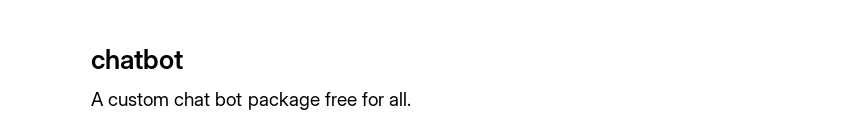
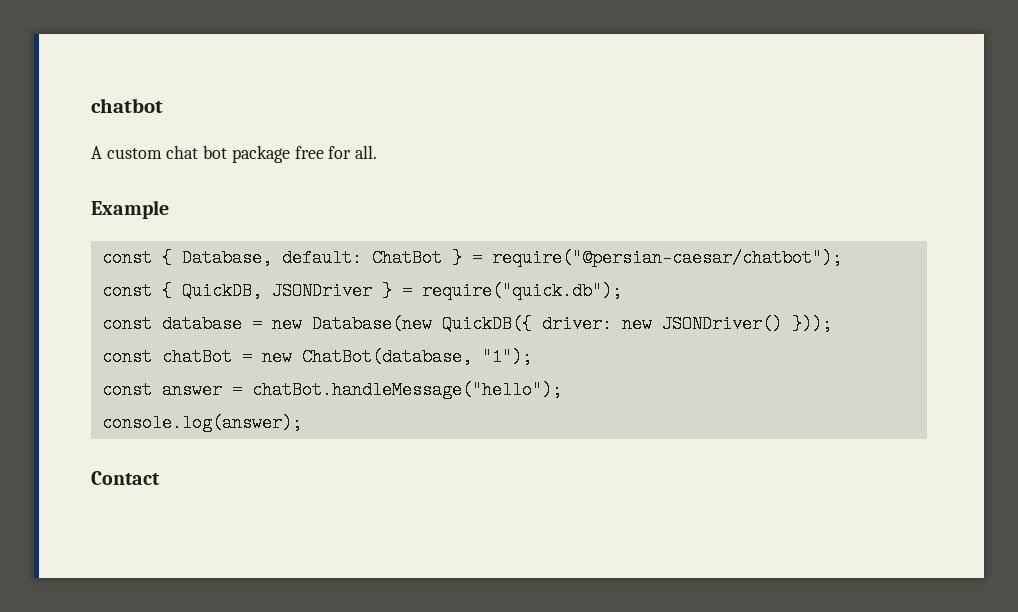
+ Example
+ const { Database, default: ChatBot } = require("@persian-caesar/chatbot");
+ const { QuickDB, JSONDriver } = require("quick.db");
+ const database = new Database(new QuickDB({ driver: new JSONDriver() }));
+ const chatBot = new ChatBot(database, "1");
+ const answer = chatBot.handleMessage("hello");
+ console.log(answer);
+ Contact

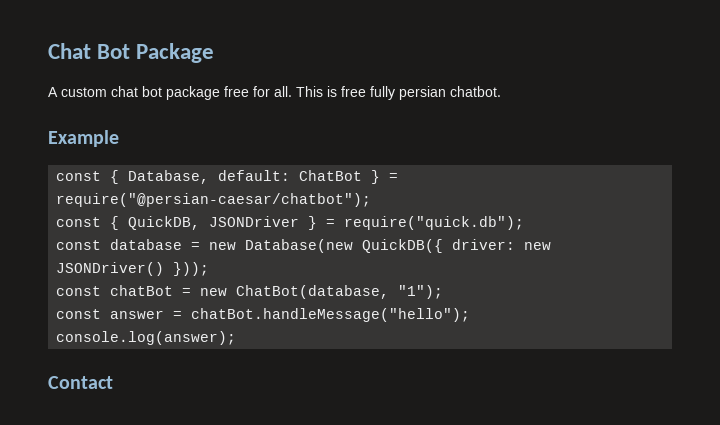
- chatbot
+ Chat Bot Package
+ This is free fully persian chatbot.

